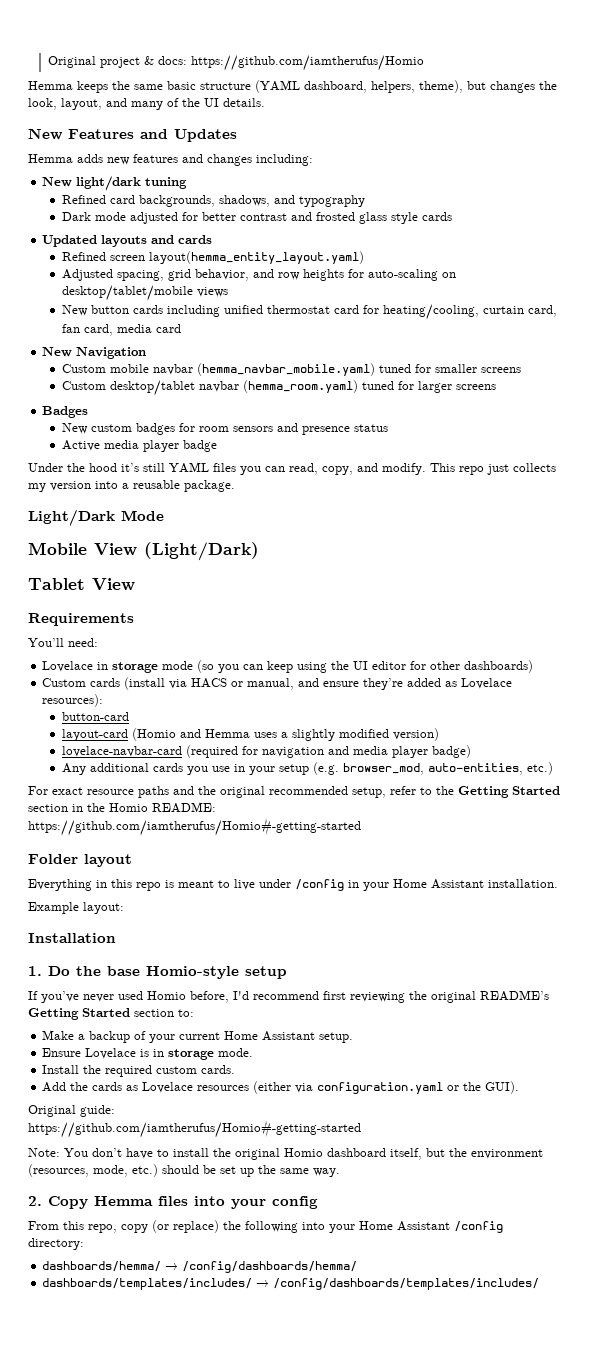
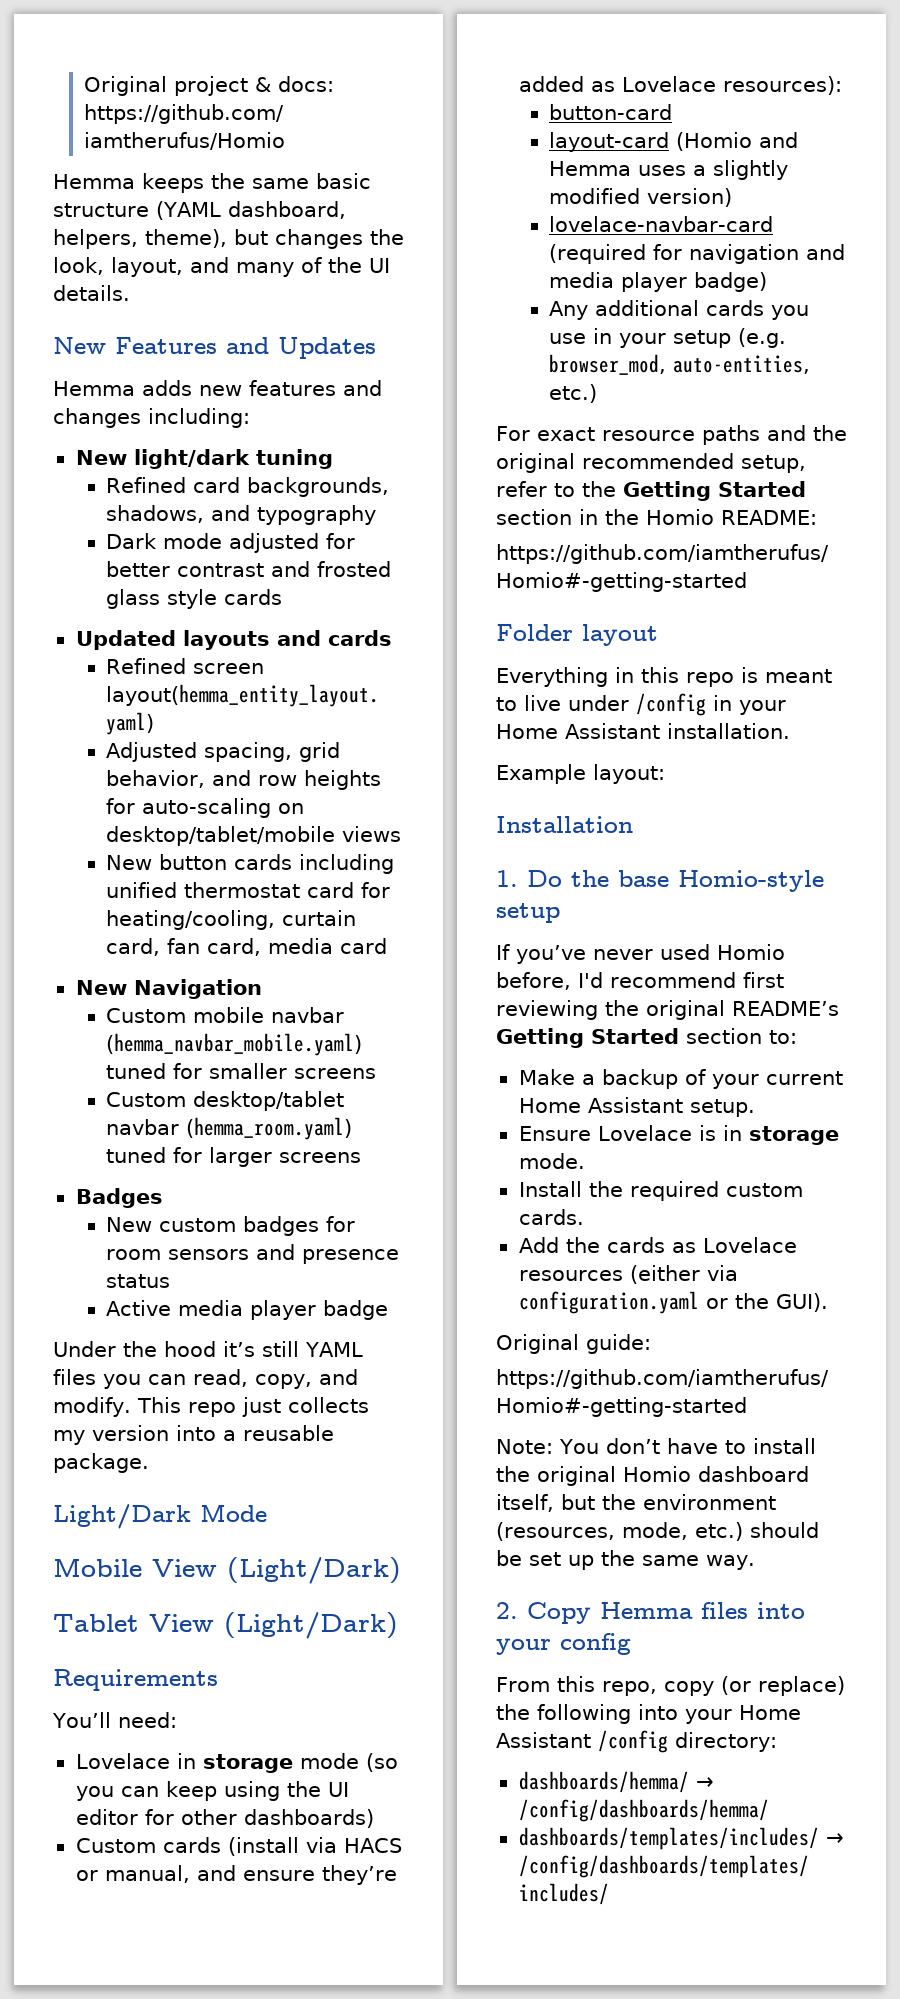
- Tablet View
+ Tablet View (Light/Dark)

